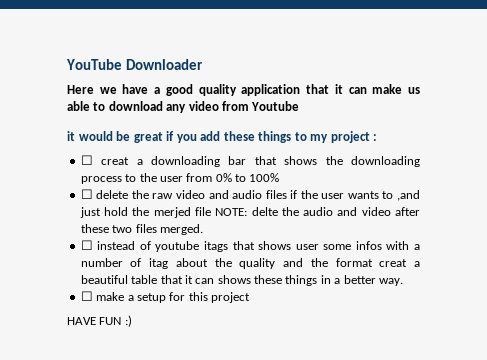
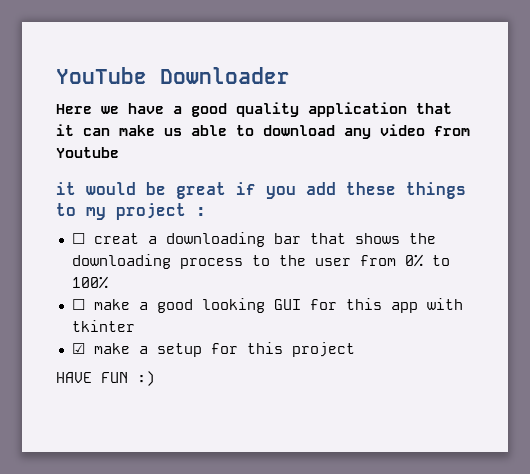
- ☐ delete the raw video and audio files if the user wants to ,and just hold the merjed file NOTE: delte the audio and video after these two files merged.
- ☐ instead of youtube itags that shows user some infos with a number of itag about the quality and the format creat a beautiful table that it can shows these things in a better way.
- ☐ make a setup for this project
+ ☐ make a good looking GUI for this app with tkinter
+ ☑ make a setup for this project

